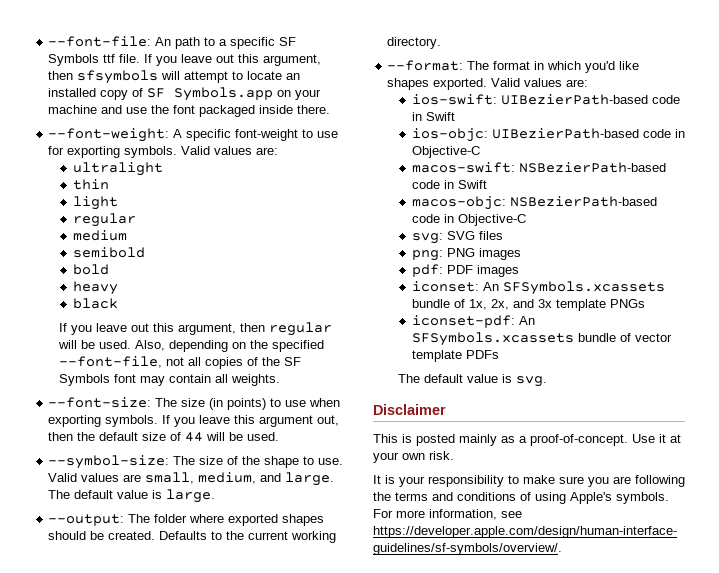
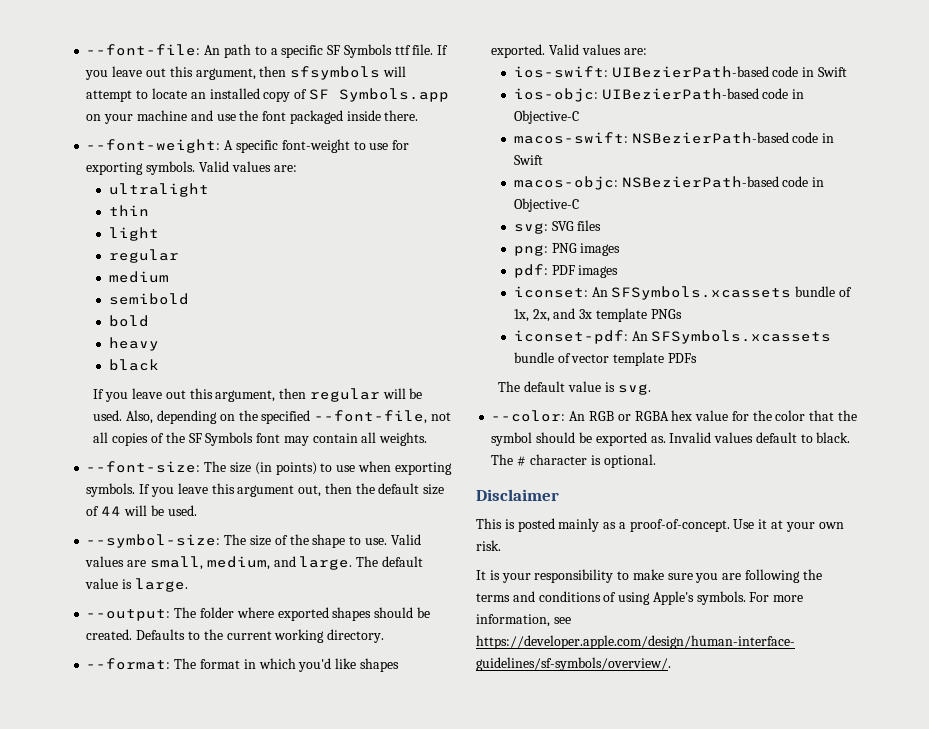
+ --color: An RGB or RGBA hex value for the color that the symbol should be exported as. Invalid values default to black. The # character is optional.

